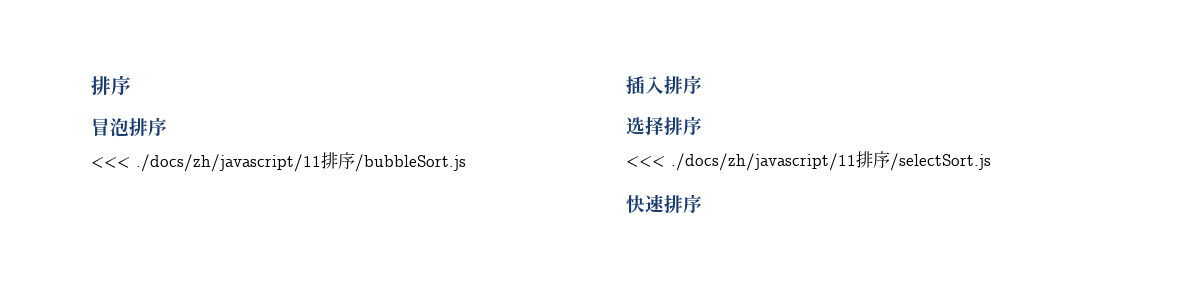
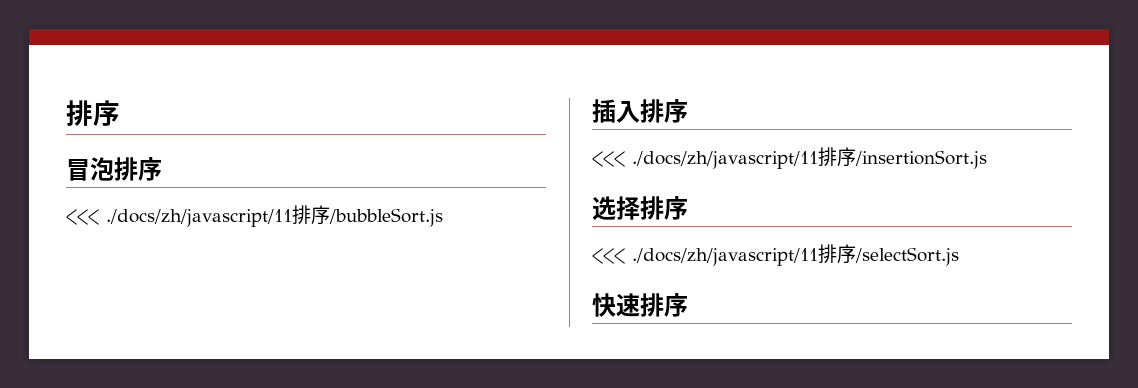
+ <<< ./docs/zh/javascript/11排序/insertionSort.js

